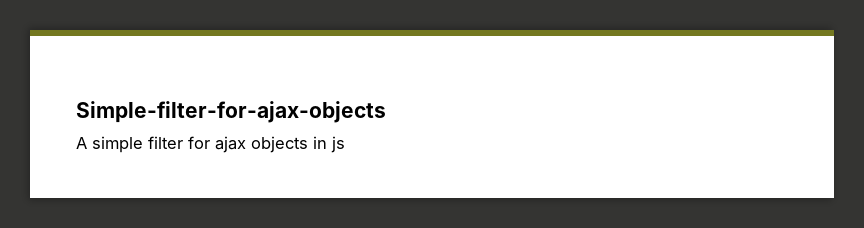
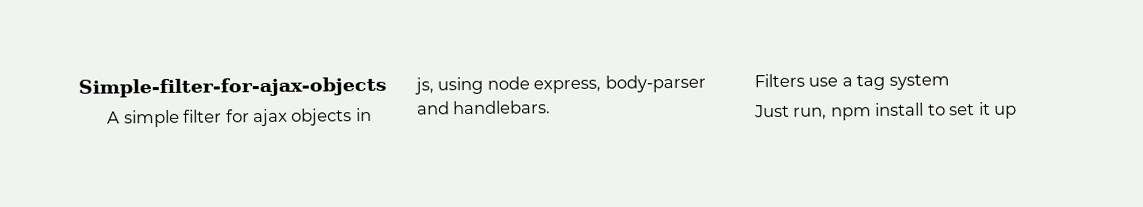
- A simple filter for ajax objects in js
+ A simple filter for ajax objects in js, using node express, body-parser and handlebars.
+ Filters use a tag system
+ Just run, npm install to set it up

